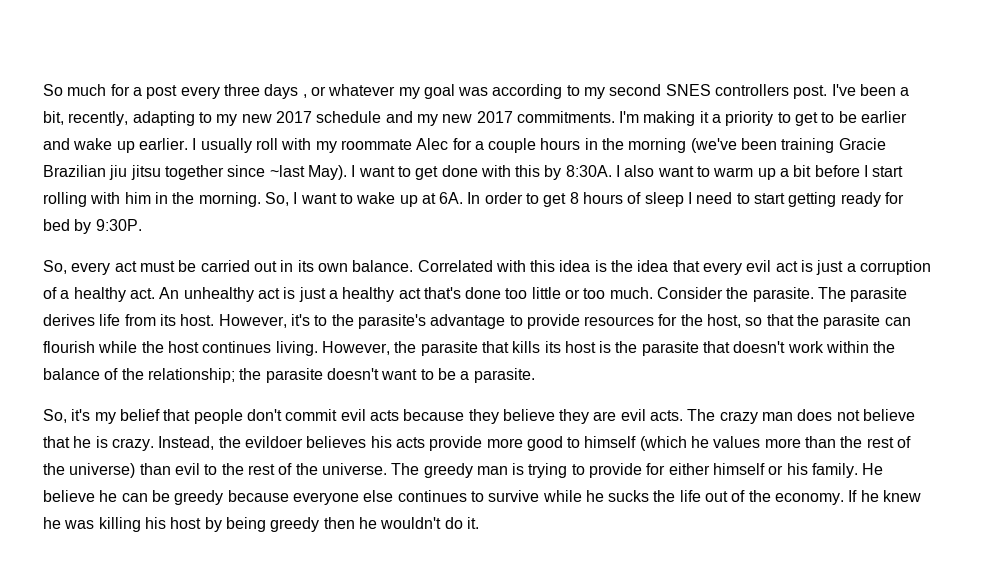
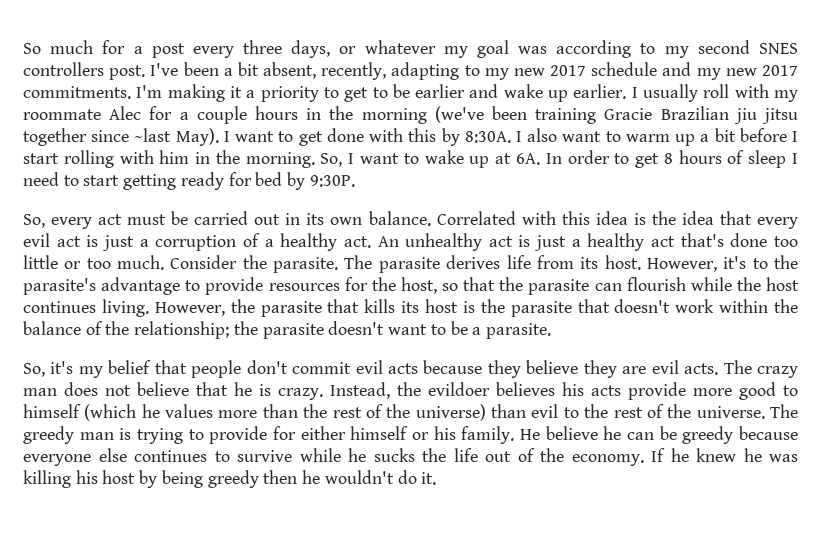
- So much for a post every three days , or whatever my goal was according to my second SNES controllers post.
+ So much for a post every three days, or whatever my goal was according to my second SNES controllers post.
- I've been a bit, recently, adapting to my new 2017 schedule and my new 2017 commitments.
+ I've been a bit absent, recently, adapting to my new 2017 schedule and my new 2017 commitments.

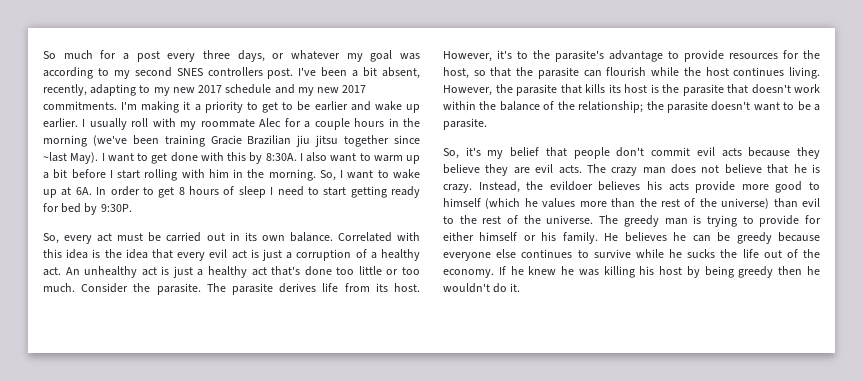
- He believe he can be greedy because everyone else continues to survive while he sucks the life out of the economy.
+ He believes he can be greedy because everyone else continues to survive while he sucks the life out of the economy.

